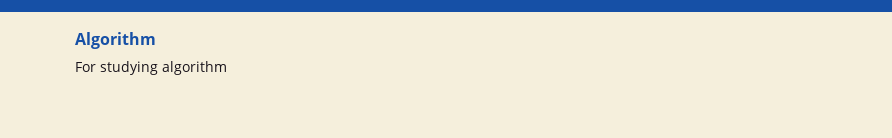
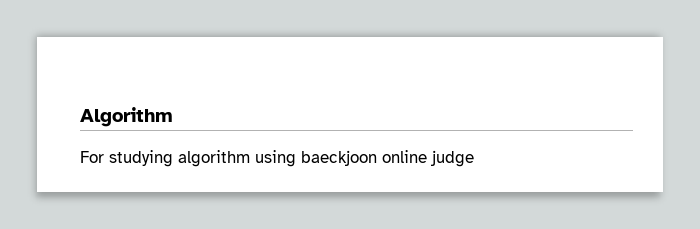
- For studying algorithm
+ For studying algorithm using baeckjoon online judge

